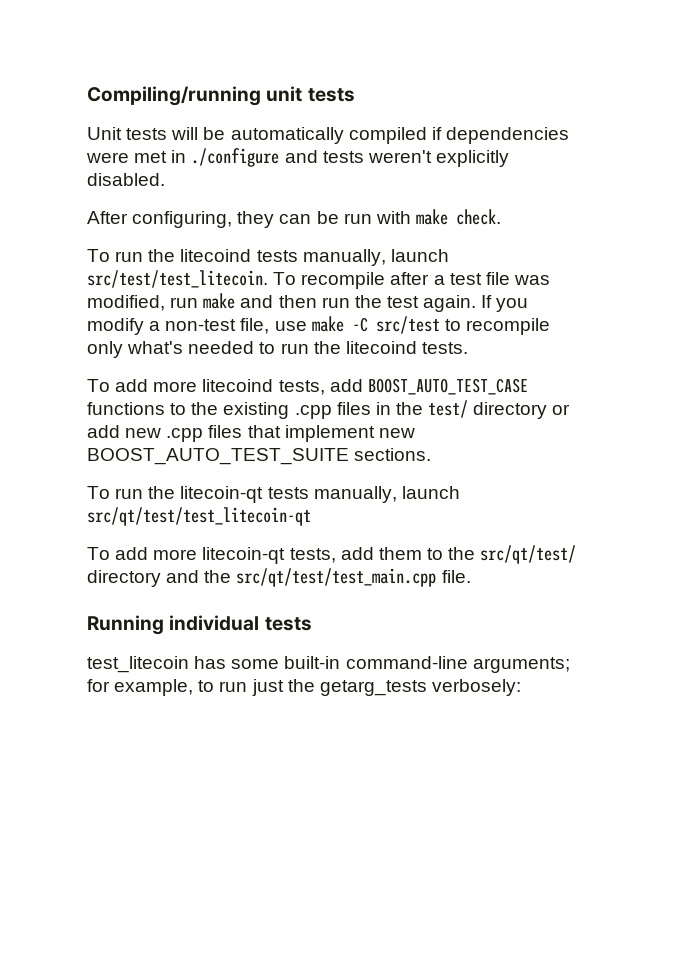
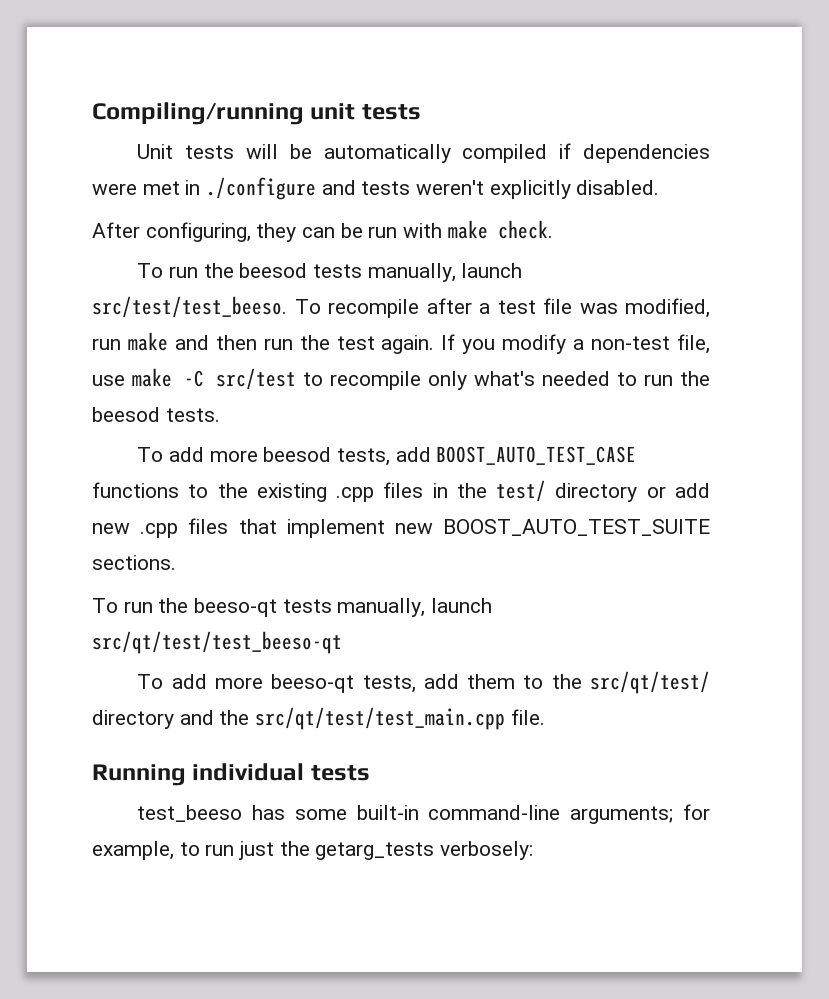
- To run the litecoind tests manually, launch src/test/test_litecoin.
+ To run the beesod tests manually, launch src/test/test_beeso.
- If you modify a non-test file, use make -C src/test to recompile only what's needed to run the litecoind tests.
+ If you modify a non-test file, use make -C src/test to recompile only what's needed to run the beesod tests.
- To add more litecoind tests, add BOOST_AUTO_TEST_CASE functions to the existing .cpp files in the test/ directory or add new .cpp files that implement new BOOST_AUTO_TEST_SUITE sections.
+ To add more beesod tests, add BOOST_AUTO_TEST_CASE functions to the existing .cpp files in the test/ directory or add new .cpp files that implement new BOOST_AUTO_TEST_SUITE sections.
- To run the litecoin-qt tests manually, launch src/qt/test/test_litecoin-qt
- To add more litecoin-qt tests, add them to the src/qt/test/ directory and the src/qt/test/test_main.cpp file.
+ To run the beeso-qt tests manually, launch src/qt/test/test_beeso-qt
+ To add more beeso-qt tests, add them to the src/qt/test/ directory and the src/qt/test/test_main.cpp file.
- test_litecoin has some built-in command-line arguments; for example, to run just the getarg_tests verbosely:
+ test_beeso has some built-in command-line arguments; for example, to run just the getarg_tests verbosely:

